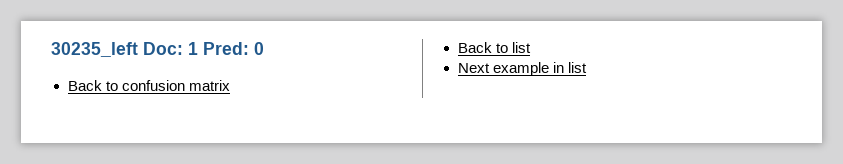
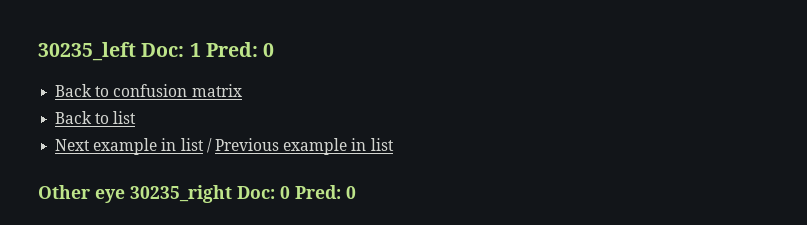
- Next example in list
+ Next example in list / Previous example in list
+ Other eye 30235_right Doc: 0 Pred: 0

